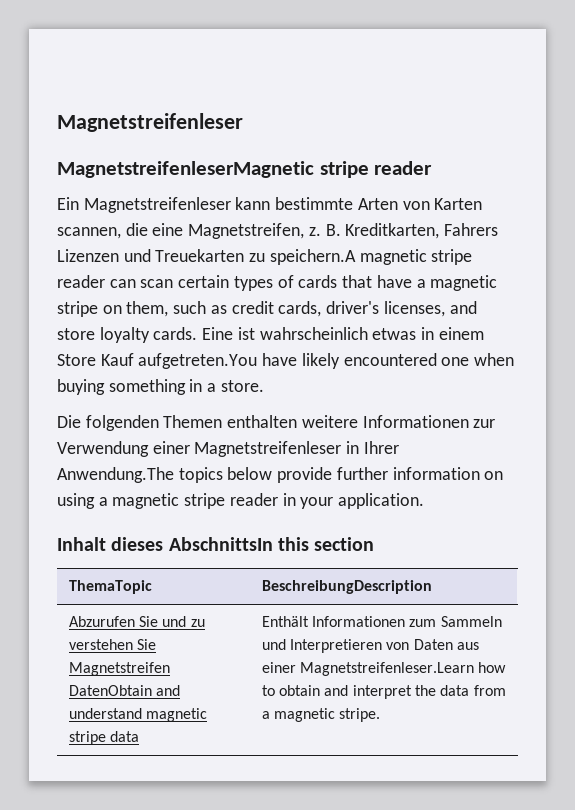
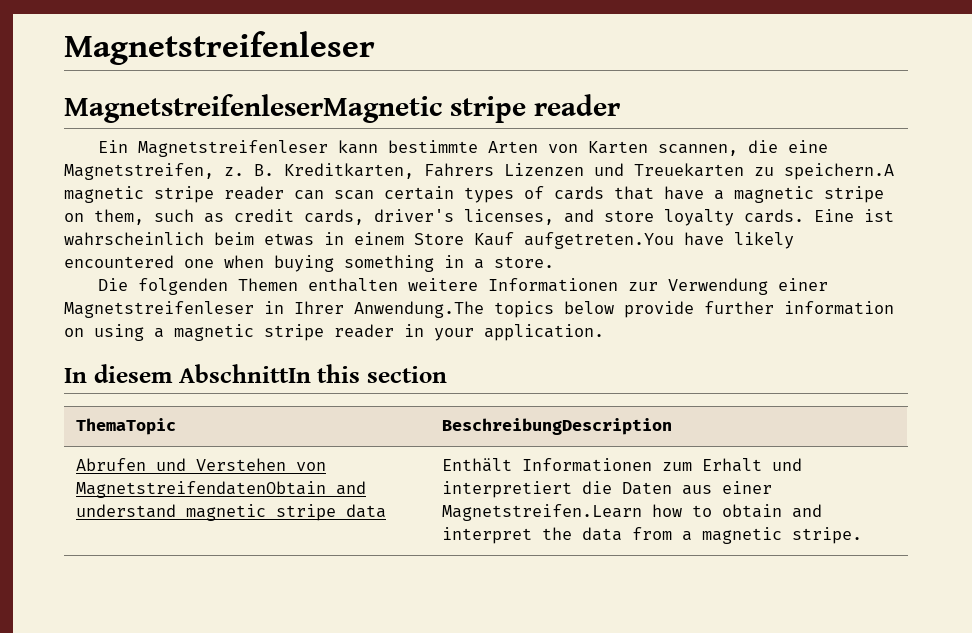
- Eine ist wahrscheinlich etwas in einem Store Kauf aufgetreten.You have likely encountered one when buying something in a store.
+ Eine ist wahrscheinlich beim etwas in einem Store Kauf aufgetreten.You have likely encountered one when buying something in a store.
- Inhalt dieses AbschnittsIn this section
+ In diesem AbschnittIn this section
- Abzurufen Sie und zu verstehen Sie Magnetstreifen DatenObtain and understand magnetic stripe data | Enthält Informationen zum Sammeln und Interpretieren von Daten aus einer Magnetstreifenleser.Learn how to obtain and interpret the data from a magnetic stripe.
+ Abrufen und Verstehen von MagnetstreifendatenObtain and understand magnetic stripe data | Enthält Informationen zum Erhalt und interpretiert die Daten aus einer Magnetstreifen.Learn how to obtain and interpret the data from a magnetic stripe.

